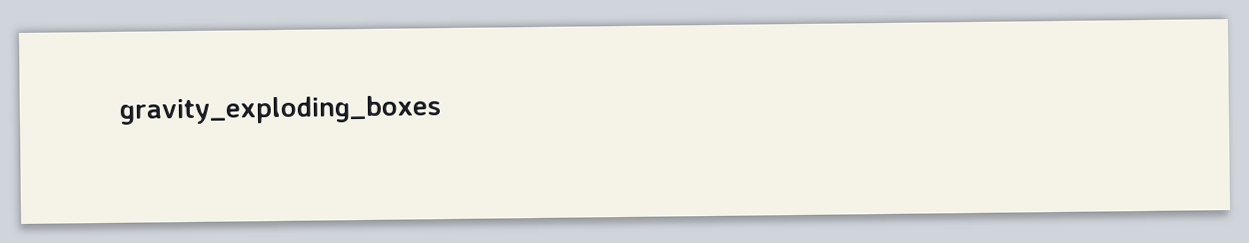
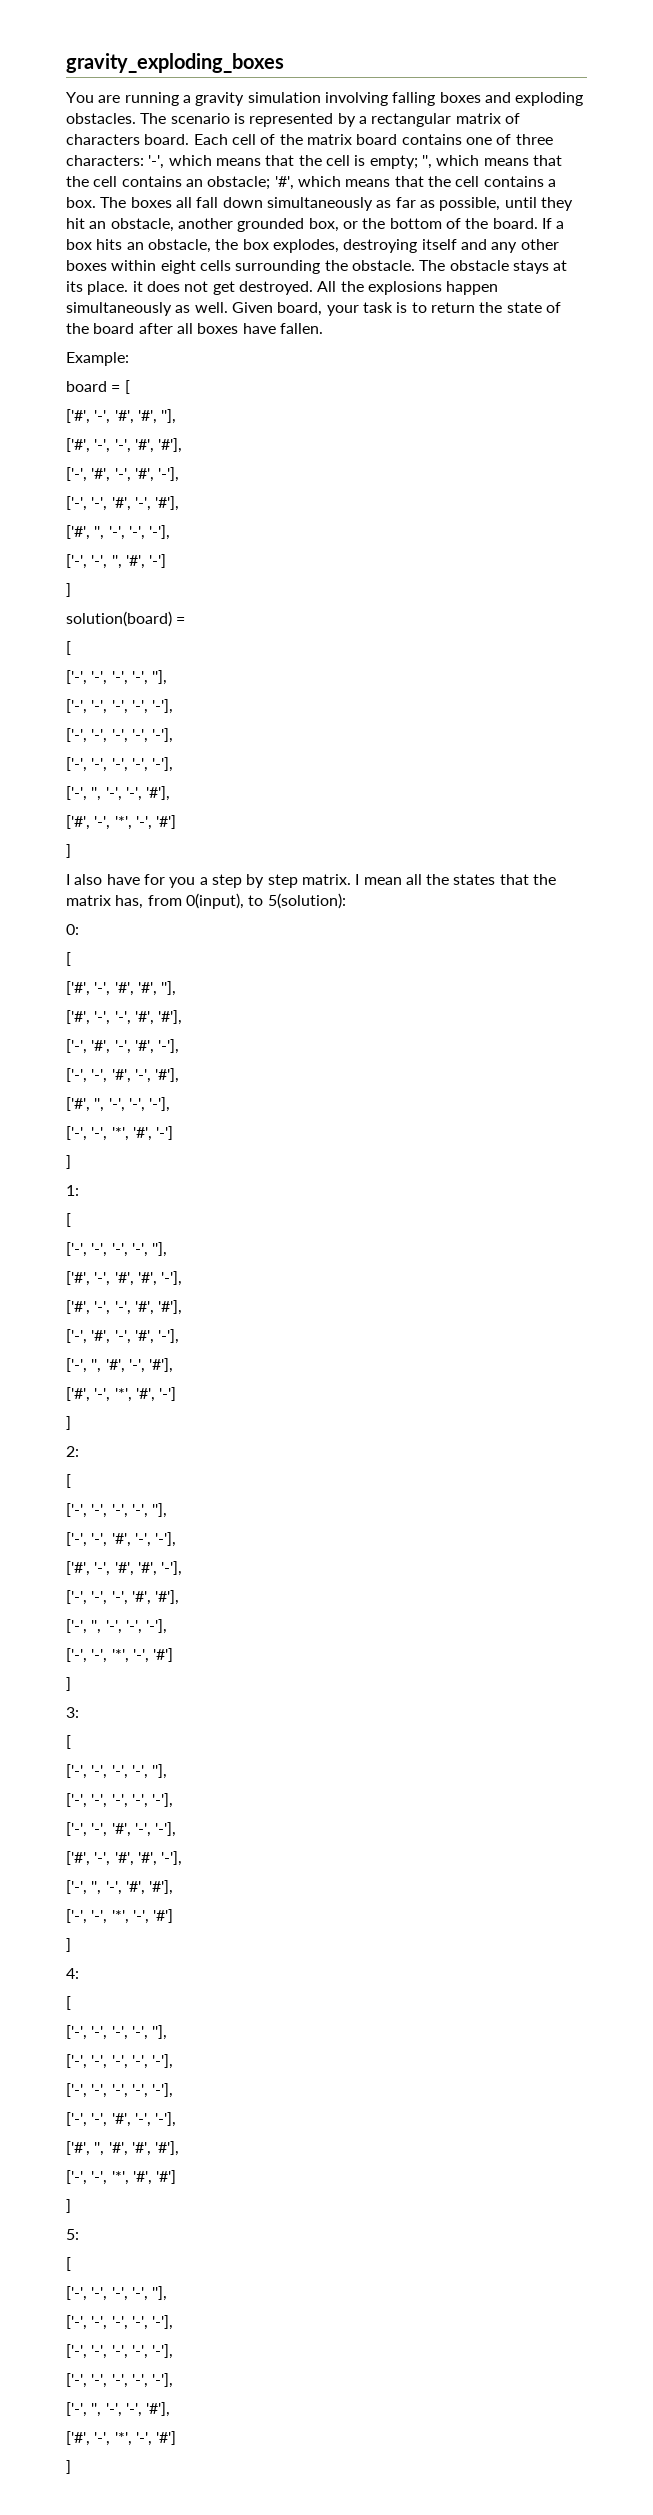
+ You are running a gravity simulation involving falling boxes and exploding obstacles. The scenario is represented by a rectangular matrix of characters board. Each cell of the matrix board contains one of three characters: '-', which means that the cell is empty; '', which means that the cell contains an obstacle; '#', which means that the cell contains a box. The boxes all fall down simultaneously as far as possible, until they hit an obstacle, another grounded box, or the bottom of the board. If a box hits an obstacle, the box explodes, destroying itself and any other boxes within eight cells surrounding the obstacle. The obstacle stays at its place. it does not get destroyed. All the explosions happen simultaneously as well. Given board, your task is to return the state of the board after all boxes have fallen.
+ Example:
+ board = [
+ ['#', '-', '#', '#', ''],
+ ['#', '-', '-', '#', '#'],
+ ['-', '#', '-', '#', '-'],
+ ['-', '-', '#', '-', '#'],
+ ['#', '', '-', '-', '-'],
+ ['-', '-', '', '#', '-']
+ ]
+ solution(board) =
+ [
+ ['-', '-', '-', '-', ''],
+ ['-', '-', '-', '-', '-'],
+ ['-', '-', '-', '-', '-'],
+ ['-', '-', '-', '-', '-'],
+ ['-', '', '-', '-', '#'],
+ ['#', '-', '*', '-', '#']
+ ]
+ I also have for you a step by step matrix. I mean all the states that the matrix has, from 0(input), to 5(solution):
+ 0:
+ [
+ ['#', '-', '#', '#', ''],
+ ['#', '-', '-', '#', '#'],
+ ['-', '#', '-', '#', '-'],
+ ['-', '-', '#', '-', '#'],
+ ['#', '', '-', '-', '-'],
+ ['-', '-', '*', '#', '-']
+ ]
+ 1:
+ [
+ ['-', '-', '-', '-', ''],
+ ['#', '-', '#', '#', '-'],
+ ['#', '-', '-', '#', '#'],
+ ['-', '#', '-', '#', '-'],
+ ['-', '', '#', '-', '#'],
+ ['#', '-', '*', '#', '-']
+ ]
+ 2:
+ [
+ ['-', '-', '-', '-', ''],
+ ['-', '-', '#', '-', '-'],
+ ['#', '-', '#', '#', '-'],
+ ['-', '-', '-', '#', '#'],
+ ['-', '', '-', '-', '-'],
+ ['-', '-', '*', '-', '#']
+ ]
+ 3:
+ [
+ ['-', '-', '-', '-', ''],
+ ['-', '-', '-', '-', '-'],
+ ['-', '-', '#', '-', '-'],
+ ['#', '-', '#', '#', '-'],
+ ['-', '', '-', '#', '#'],
+ ['-', '-', '*', '-', '#']
+ ]
+ 4:
+ [
+ ['-', '-', '-', '-', ''],
+ ['-', '-', '-', '-', '-'],
+ ['-', '-', '-', '-', '-'],
+ ['-', '-', '#', '-', '-'],
+ ['#', '', '#', '#', '#'],
+ ['-', '-', '*', '#', '#']
+ ]
+ 5:
+ [
+ ['-', '-', '-', '-', ''],
+ ['-', '-', '-', '-', '-'],
+ ['-', '-', '-', '-', '-'],
+ ['-', '-', '-', '-', '-'],
+ ['-', '', '-', '-', '#'],
+ ['#', '-', '*', '-', '#']
+ ]

